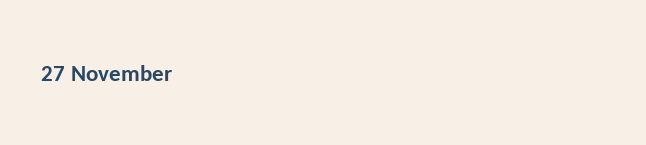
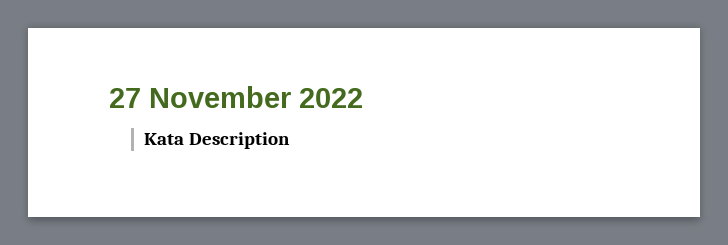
- 27 November
+ 27 November 2022
+ Kata Description

